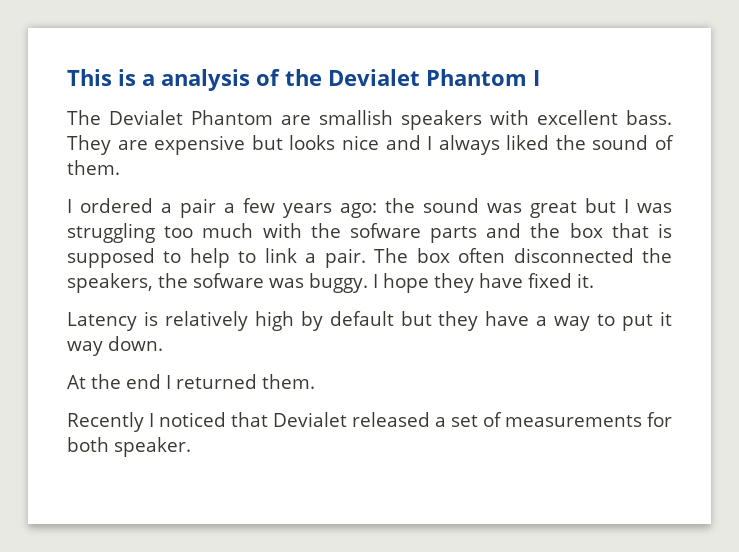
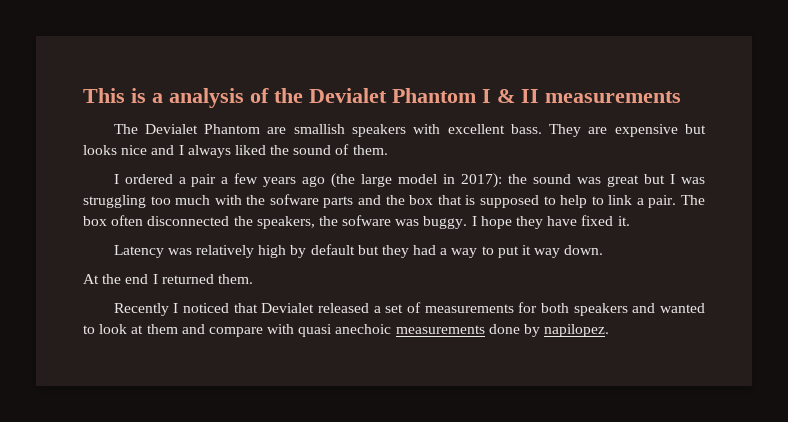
- This is a analysis of the Devialet Phantom I
+ This is a analysis of the Devialet Phantom I & II measurements
- I ordered a pair a few years ago: the sound was great but I was struggling too much with the sofware parts and the box that is supposed to help to link a pair.
+ I ordered a pair a few years ago (the large model in 2017): the sound was great but I was struggling too much with the sofware parts and the box that is supposed to help to link a pair.
- Latency is relatively high by default but they have a way to put it way down.
+ Latency was relatively high by default but they had a way to put it way down.
- Recently I noticed that Devialet released a set of measurements for both speaker.
+ Recently I noticed that Devialet released a set of measurements for both speakers and wanted to look at them and compare with quasi anechoic measurements done by napilopez.

